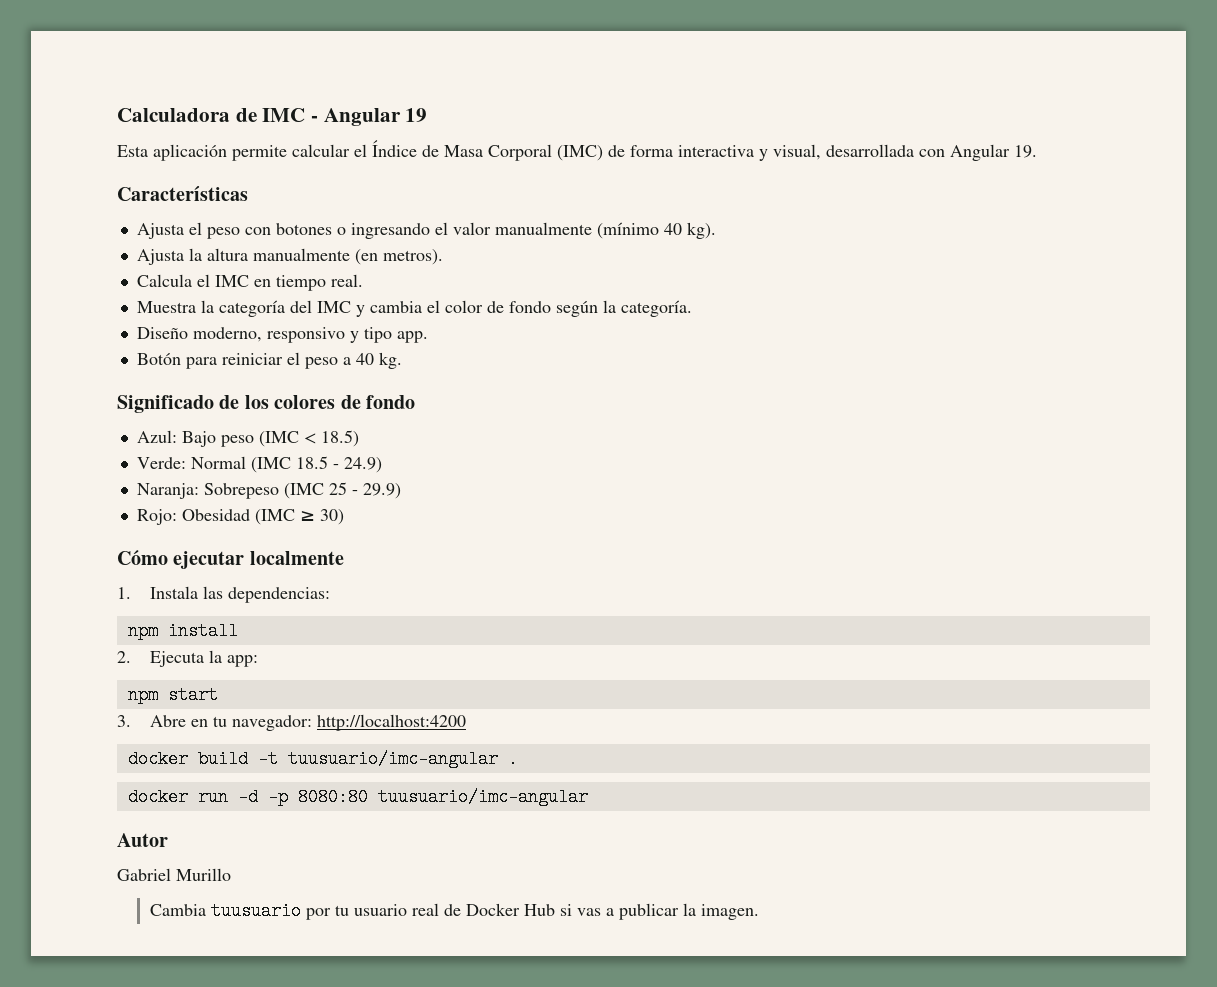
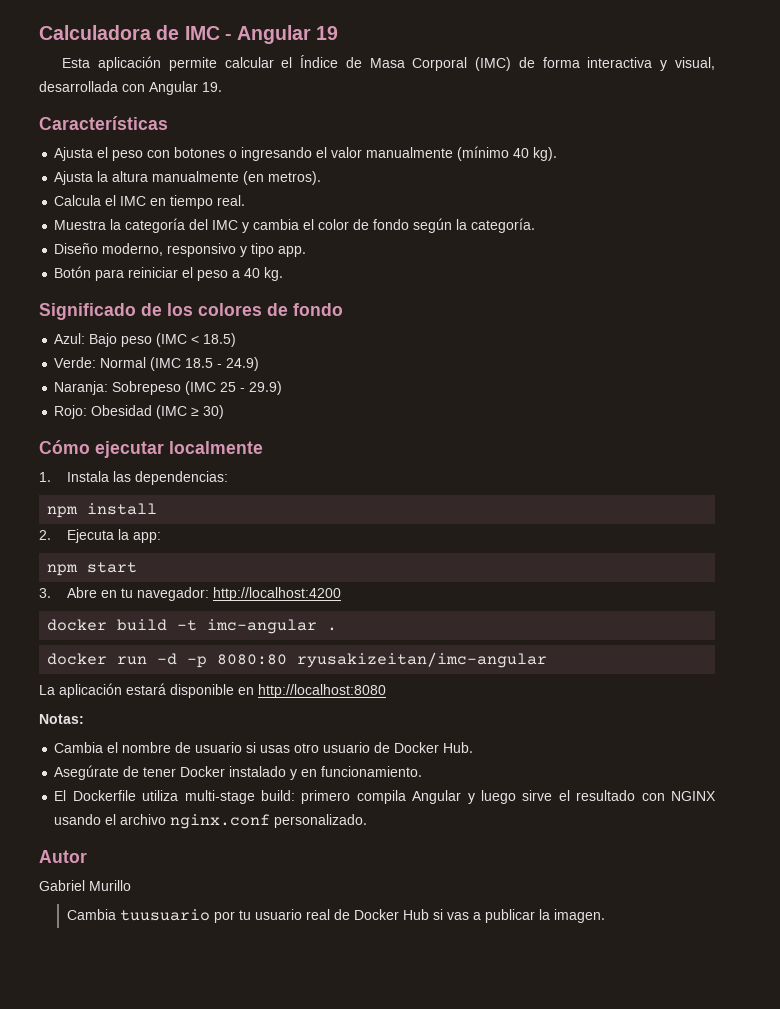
- docker build -t tuusuario/imc-angular .
+ docker build -t imc-angular .
- docker run -d -p 8080:80 tuusuario/imc-angular
+ docker run -d -p 8080:80 ryusakizeitan/imc-angular
+ La aplicación estará disponible en http://localhost:8080
+ Notas:
+ Cambia el nombre de usuario si usas otro usuario de Docker Hub.
+ Asegúrate de tener Docker instalado y en funcionamiento.
+ El Dockerfile utiliza multi-stage build: primero compila Angular y luego sirve el resultado con NGINX usando el archivo nginx.conf personalizado.

